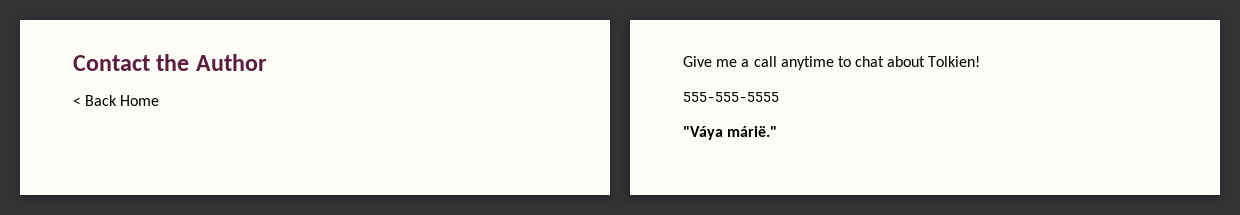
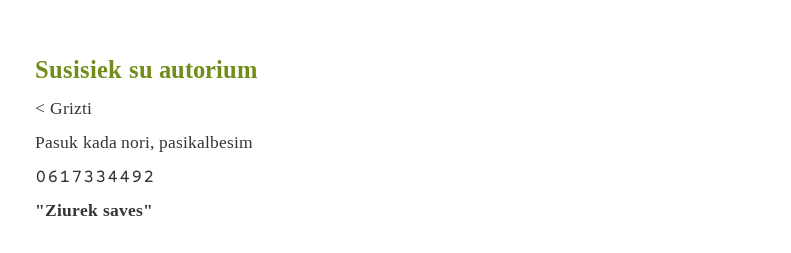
- Contact the Author
- < Back Home
- Give me a call anytime to chat about Tolkien!
- 555-555-5555
- "Váya márië."
+ Susisiek su autorium
+ < Grizti
+ Pasuk kada nori, pasikalbesim
+ 0617334492
+ "Ziurek saves"

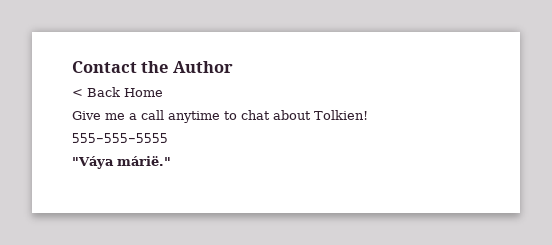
- Susisiek su autorium
- < Grizti
- Pasuk kada nori, pasikalbesim
- 0617334492
- "Ziurek saves"
+ Contact the Author
+ < Back Home
+ Give me a call anytime to chat about Tolkien!
+ 555-555-5555
+ "Váya márië."

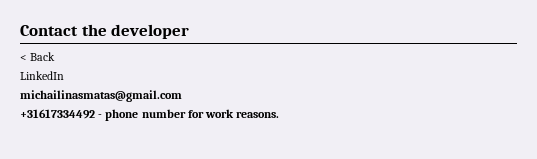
- Contact the Author
+ Contact the developer
- < Back Home
- Give me a call anytime to chat about Tolkien!
- 555-555-5555
- "Váya márië."
+ < Back
+ LinkedIn
+ michailinasmatas@gmail.com
+ +31617334492 - phone number for work reasons.

